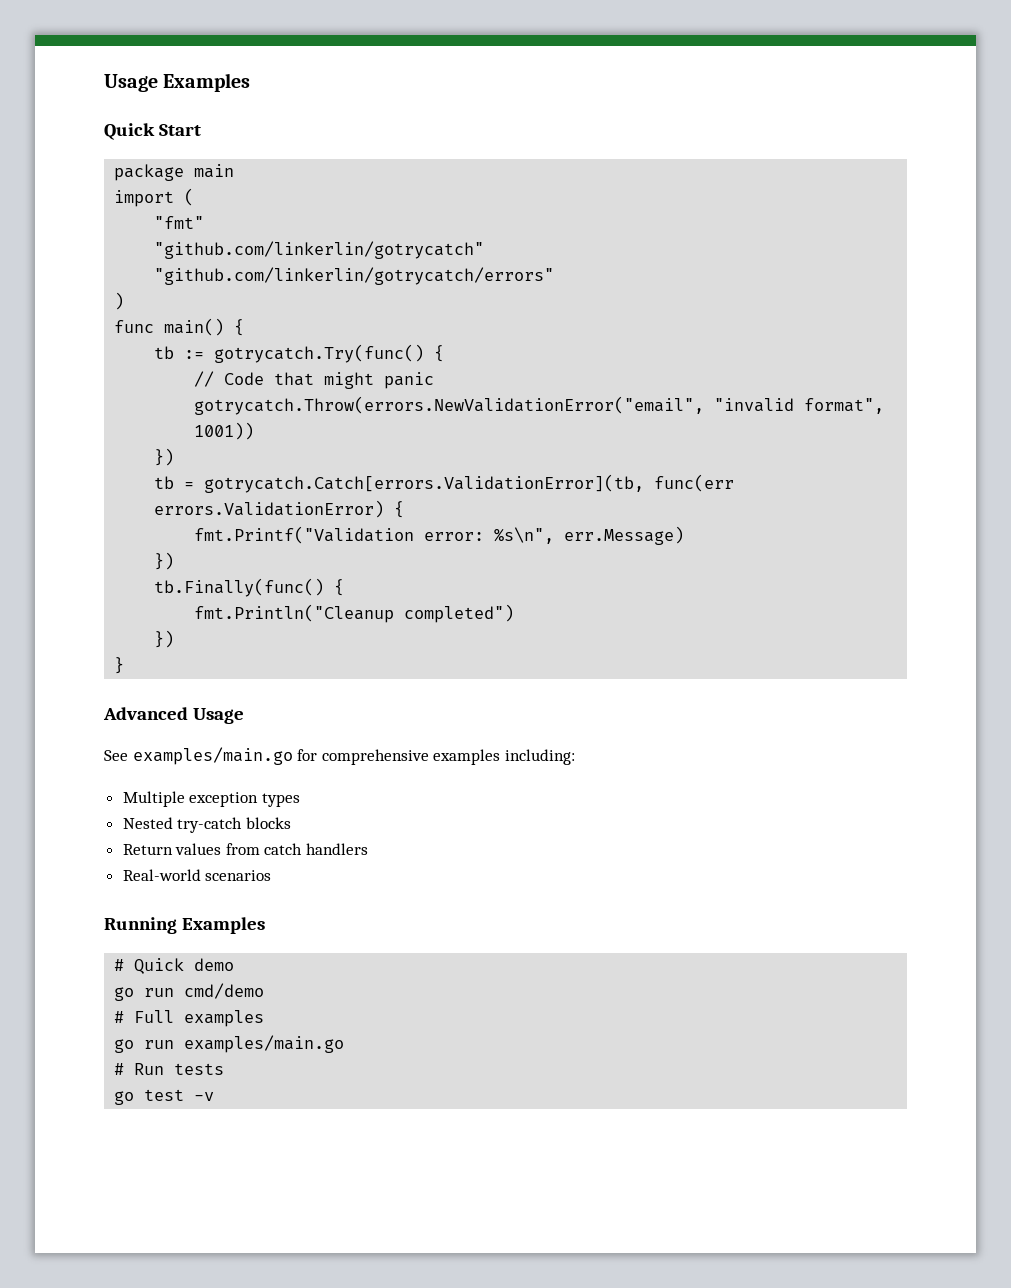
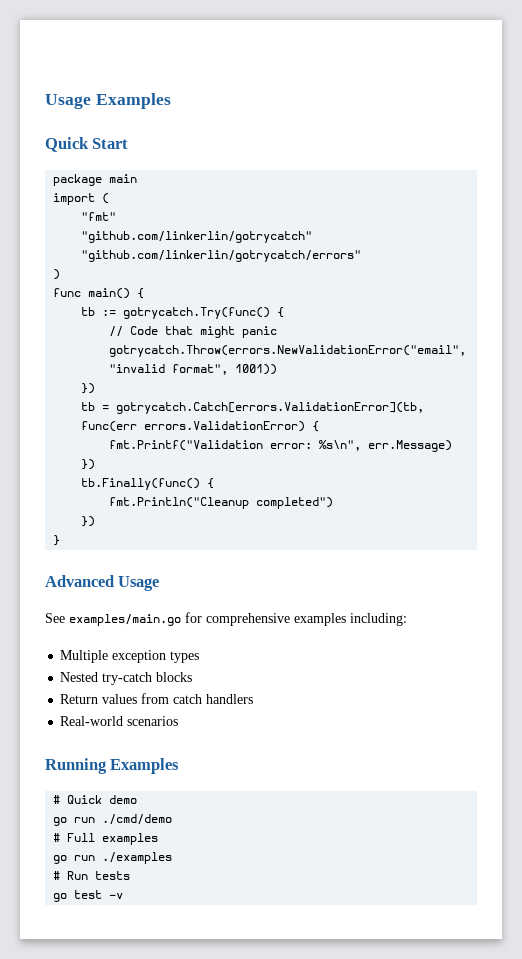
- go run cmd/demo
+ go run ./cmd/demo
- go run examples/main.go
+ go run ./examples

